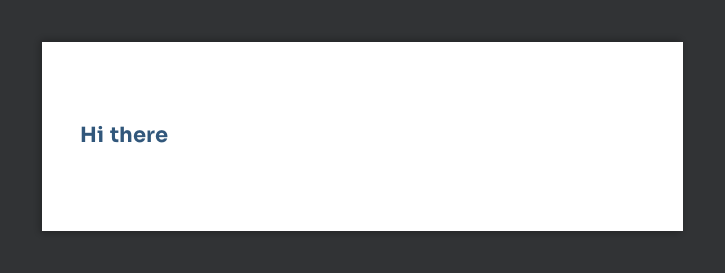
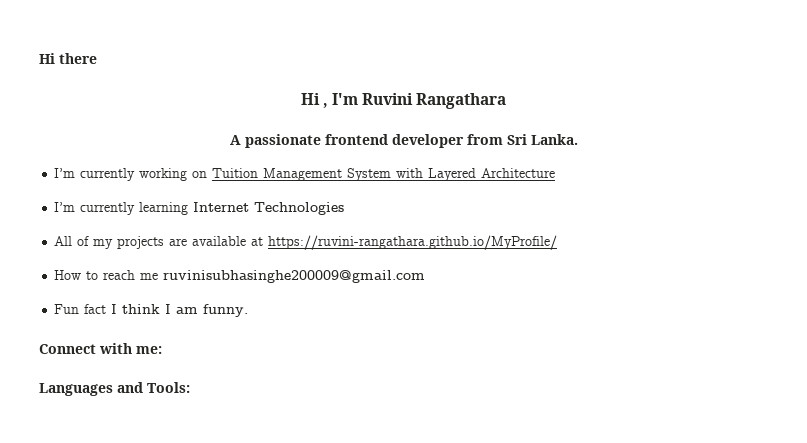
+ Hi , I'm Ruvini Rangathara
+ A passionate frontend developer from Sri Lanka.
+ I’m currently working on Tuition Management System with Layered Architecture
+ I’m currently learning Internet Technologies
+ All of my projects are available at https://ruvini-rangathara.github.io/MyProfile/
+ How to reach me ruvinisubhasinghe200009@gmail.com
+ Fun fact I think I am funny.
+ Connect with me:
+ Languages and Tools:

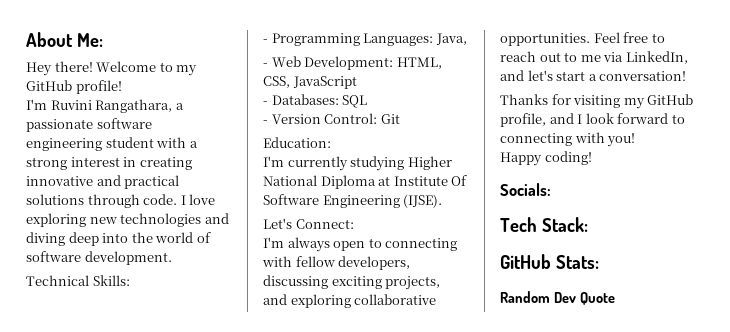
- Hi there
- Hi , I'm Ruvini Rangathara
- A passionate frontend developer from Sri Lanka.
- I’m currently working on Tuition Management System with Layered Architecture
- I’m currently learning Internet Technologies
- All of my projects are available at https://ruvini-rangathara.github.io/MyProfile/
- How to reach me ruvinisubhasinghe200009@gmail.com
- Fun fact I think I am funny.
- Connect with me:
- Languages and Tools:
+ About Me:
+ Hey there! Welcome to my GitHub profile!
+ I'm Ruvini Rangathara, a passionate software engineering student with a strong interest in creating innovative and practical solutions through code. I love exploring new technologies and diving deep into the world of software development.
+ Technical Skills:
+ - Programming Languages: Java,
+ - Web Development: HTML, CSS, JavaScript
+ - Databases: SQL
+ - Version Control: Git
+ Education:
+ I'm currently studying Higher National Diploma at Institute Of Software Engineering (IJSE).
+ Let's Connect:
+ I'm always open to connecting with fellow developers, discussing exciting projects, and exploring collaborative opportunities. Feel free to reach out to me via LinkedIn, and let's start a conversation!
+ Thanks for visiting my GitHub profile, and I look forward to connecting with you!
+ Happy coding!
+ Socials:
+ Tech Stack:
+ GitHub Stats:
+ Random Dev Quote

